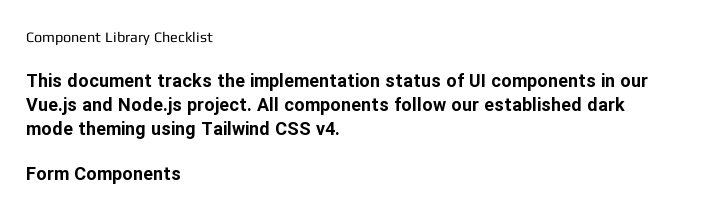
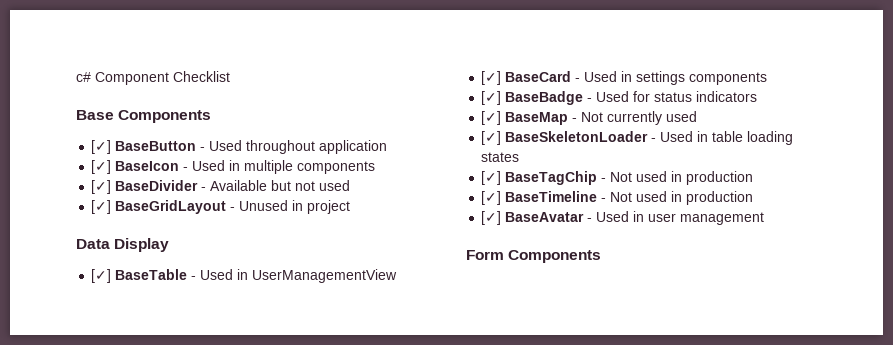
- Component Library Checklist
+ c# Component Checklist
- This document tracks the implementation status of UI components in our Vue.js and Node.js project. All components follow our established dark mode theming using Tailwind CSS v4.
+ Base Components
+ [✓] BaseButton - Used throughout application
+ [✓] BaseIcon - Used in multiple components
+ [✓] BaseDivider - Available but not used
+ [✓] BaseGridLayout - Unused in project
+ Data Display
+ [✓] BaseTable - Used in UserManagementView
+ [✓] BaseCard - Used in settings components
+ [✓] BaseBadge - Used for status indicators
+ [✓] BaseMap - Not currently used
+ [✓] BaseSkeletonLoader - Used in table loading states
+ [✓] BaseTagChip - Not used in production
+ [✓] BaseTimeline - Not used in production
+ [✓] BaseAvatar - Used in user management

